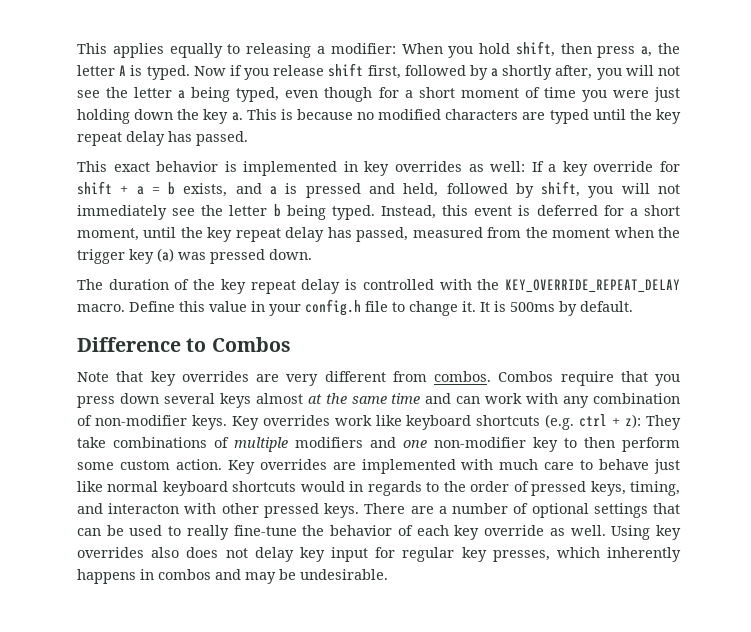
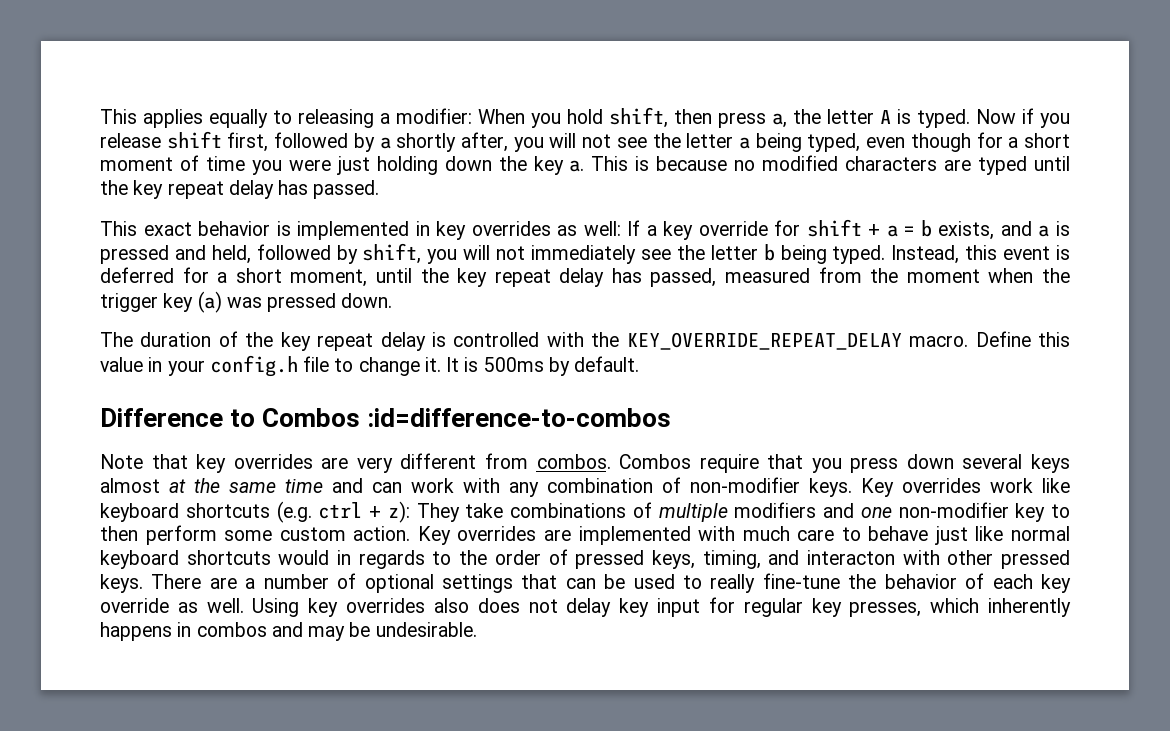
- Difference to Combos
+ Difference to Combos :id=difference-to-combos

